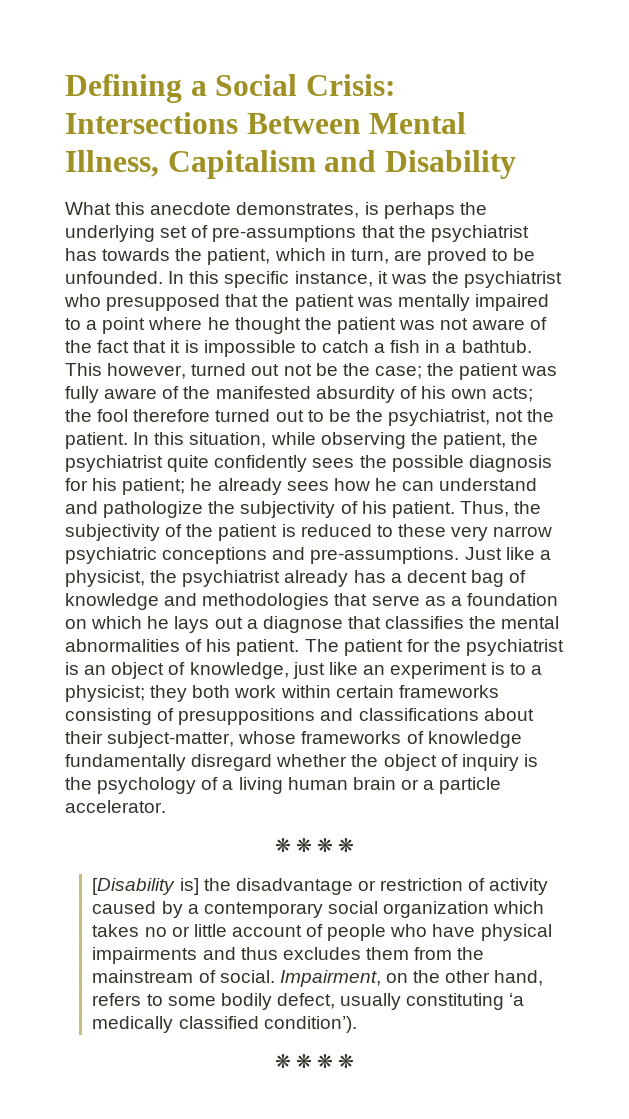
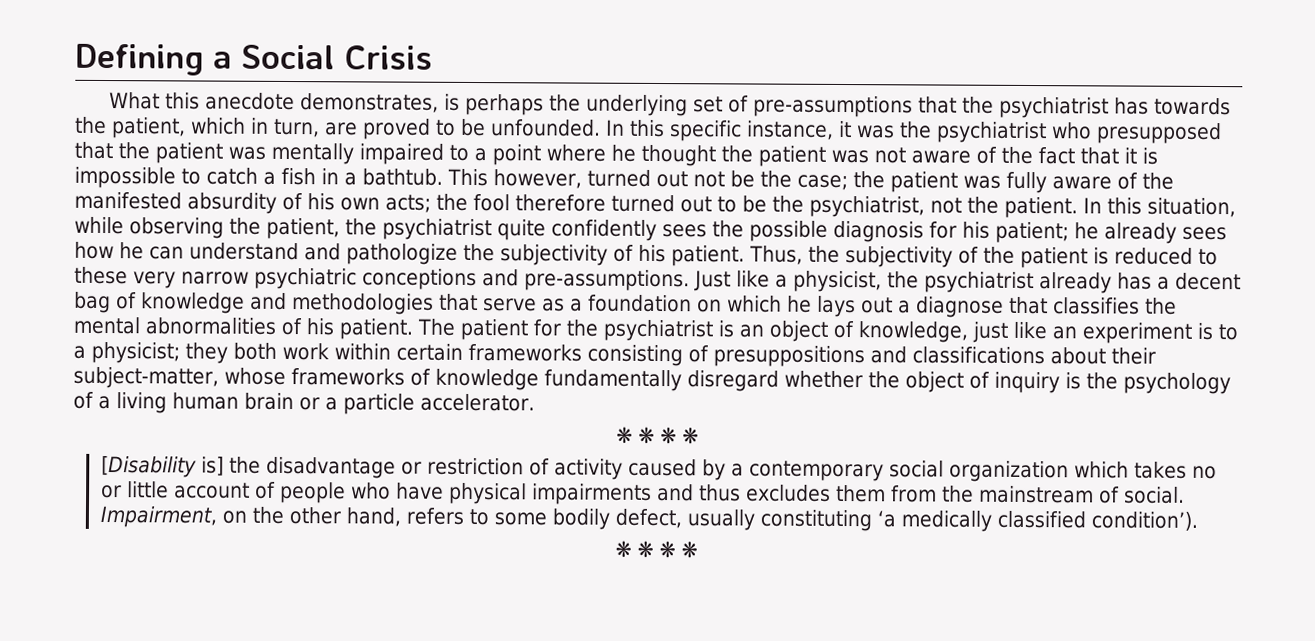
- Defining a Social Crisis: Intersections Between Mental Illness, Capitalism and Disability
+ Defining a Social Crisis

